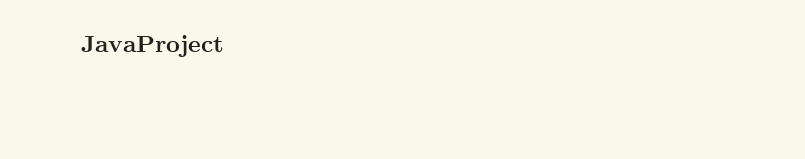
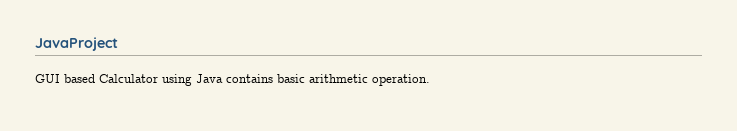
+ GUI based Calculator using Java contains basic arithmetic operation.

